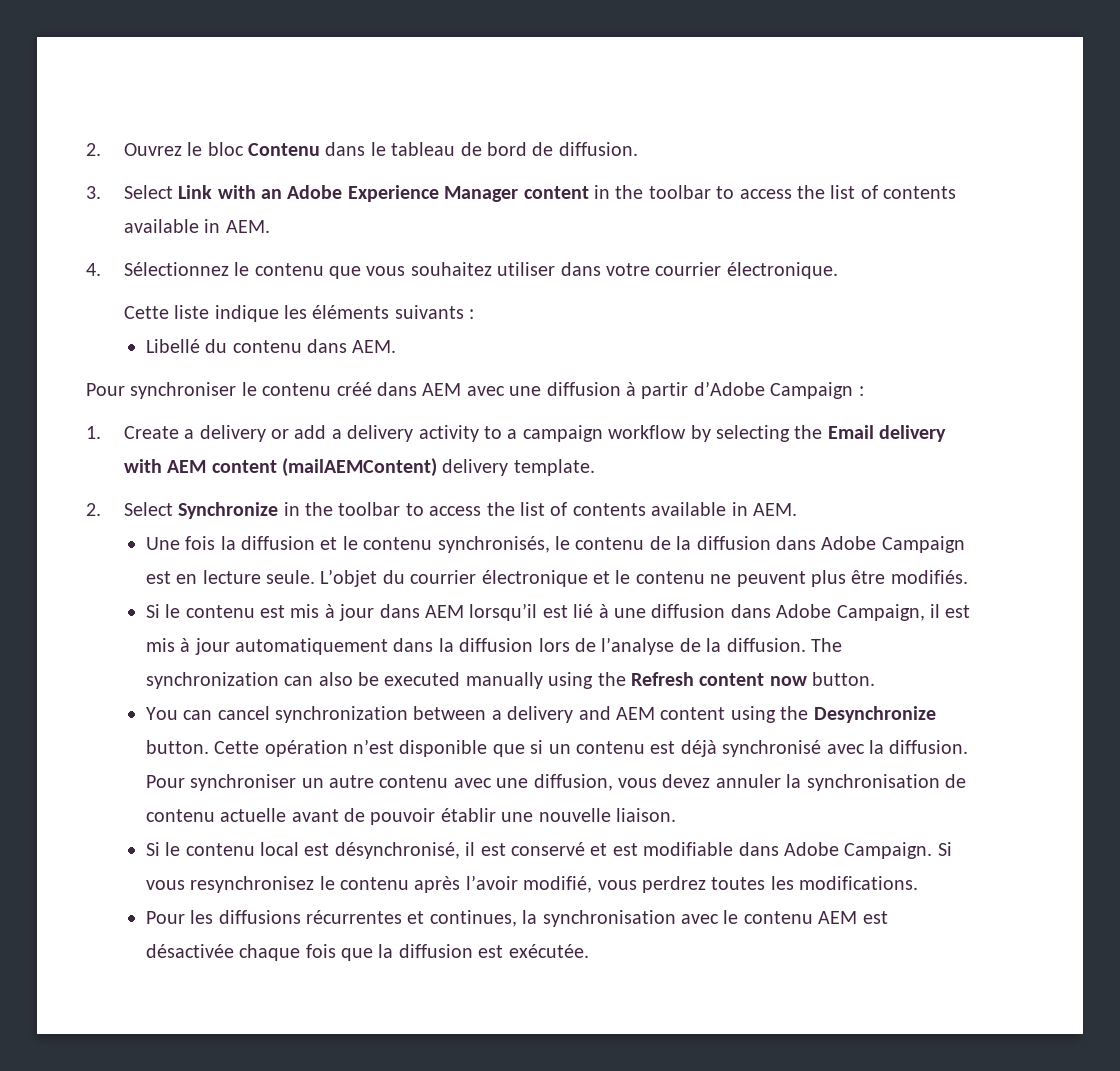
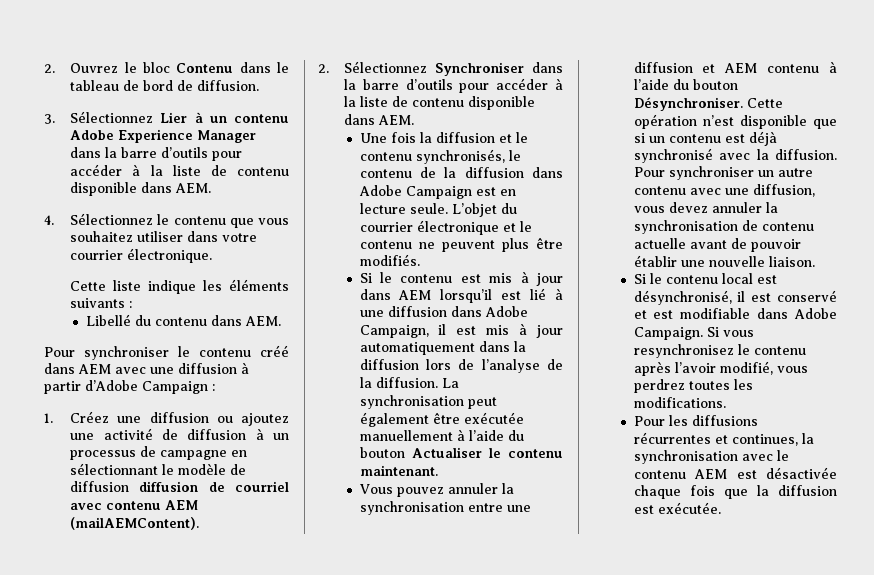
- 3. Select Link with an Adobe Experience Manager content in the toolbar to access the list of contents available in AEM.
+ 3. Sélectionnez Lier à un contenu Adobe Experience Manager dans la barre d’outils pour accéder à la liste de contenu disponible dans AEM.
- 1. Create a delivery or add a delivery activity to a campaign workflow by selecting the Email delivery with AEM content (mailAEMContent) delivery template.
- 2. Select Synchronize in the toolbar to access the list of contents available in AEM.
+ 1. Créez une diffusion ou ajoutez une activité de diffusion à un processus de campagne en sélectionnant le modèle de diffusion diffusion de courriel avec contenu AEM (mailAEMContent).
+ 2. Sélectionnez Synchroniser dans la barre d’outils pour accéder à la liste de contenu disponible dans AEM.
- The synchronization can also be executed manually using the Refresh content now button.
- You can cancel synchronization between a delivery and AEM content using the Desynchronize button.
+ La synchronisation peut également être exécutée manuellement à l’aide du bouton Actualiser le contenu maintenant.
+ Vous pouvez annuler la synchronisation entre une diffusion et AEM contenu à l’aide du bouton Désynchroniser.

